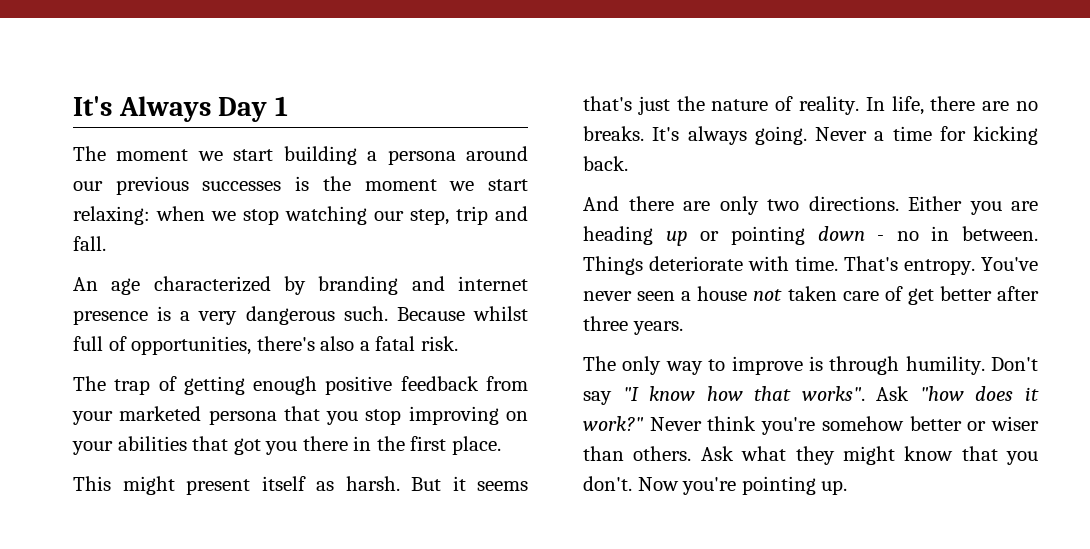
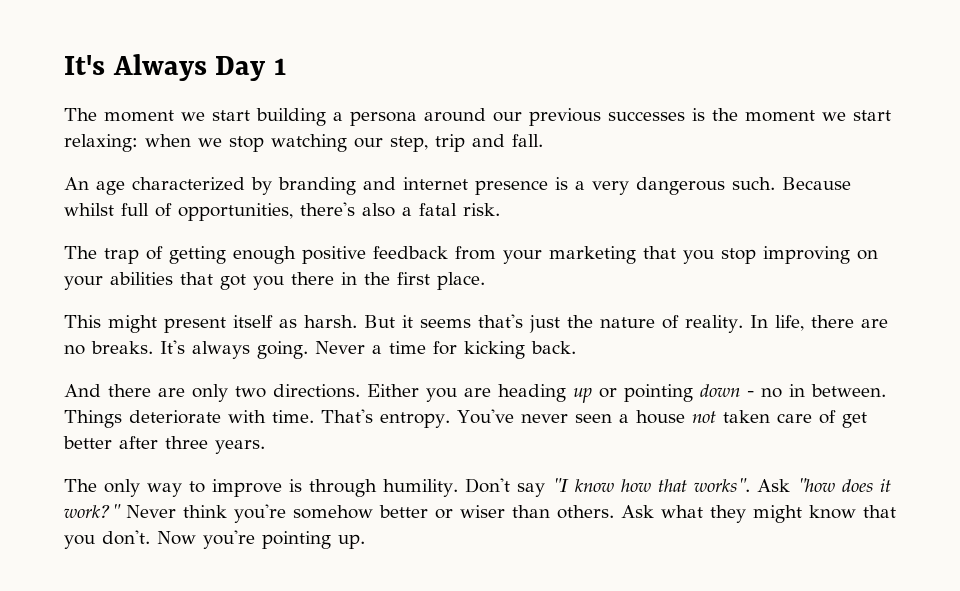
- The trap of getting enough positive feedback from your marketed persona that you stop improving on your abilities that got you there in the first place.
+ The trap of getting enough positive feedback from your marketing that you stop improving on your abilities that got you there in the first place.

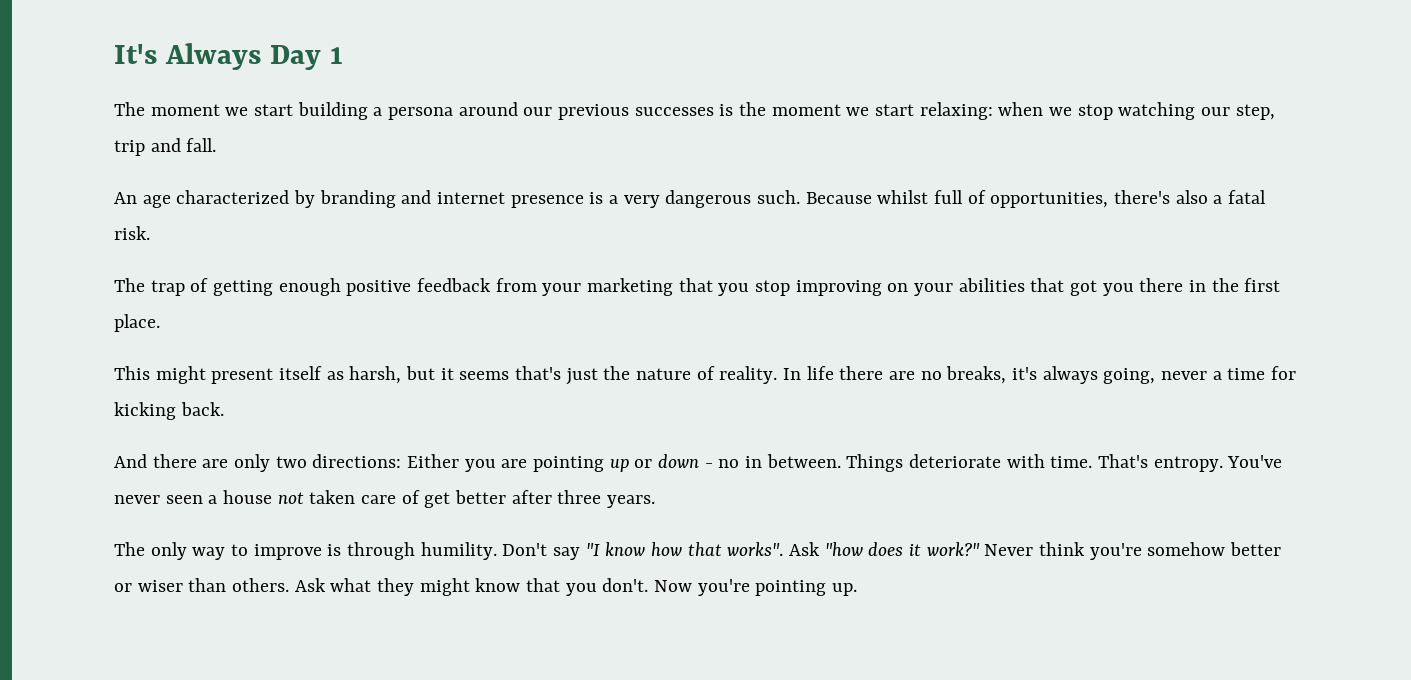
- This might present itself as harsh. But it seems that's just the nature of reality.
+ This might present itself as harsh, but it seems that's just the nature of reality.
- In life, there are no breaks. It's always going. Never a time for kicking back.
+ In life there are no breaks, it's always going, never a time for kicking back.
- And there are only two directions. Either you are heading up or pointing down - no in between.
+ And there are only two directions: Either you are pointing up or down - no in between.

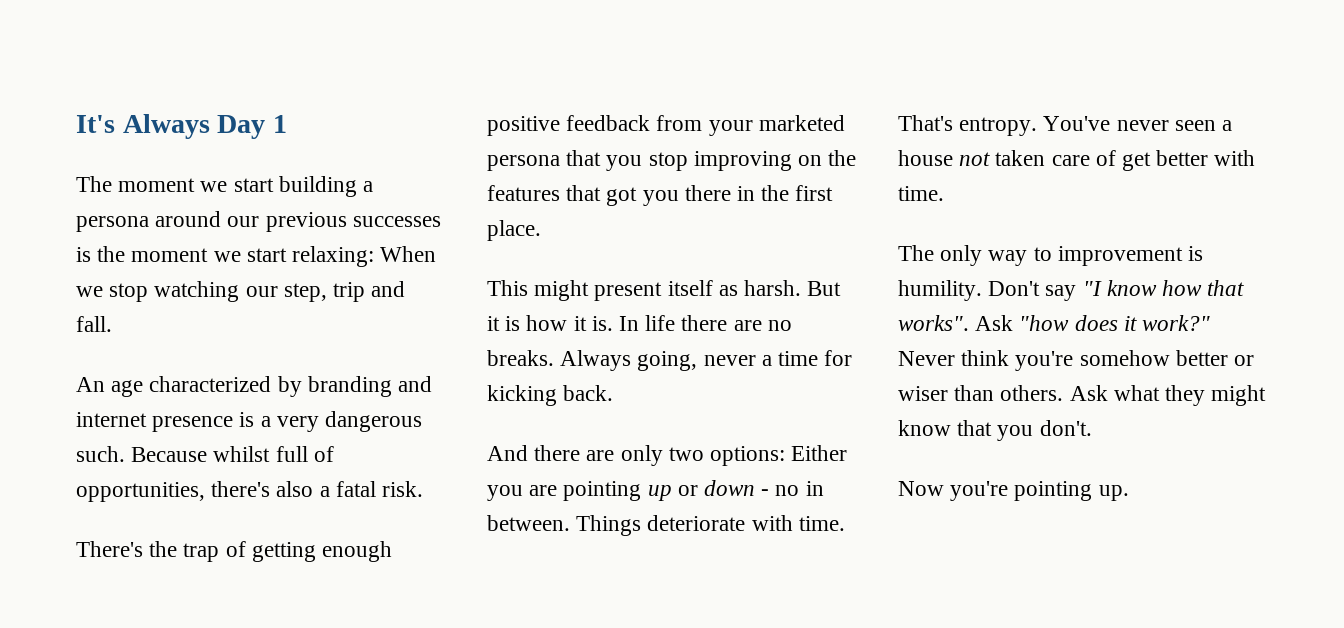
- The moment we start building a persona around our previous successes is the moment we start relaxing: when we stop watching our step, trip and fall.
+ The moment we start building a persona around our previous successes is the moment we start relaxing: When we stop watching our step, trip and fall.
- The trap of getting enough positive feedback from your marketing that you stop improving on your abilities that got you there in the first place.
+ There's the trap of getting enough positive feedback from your marketed persona that you stop improving on the features that got you there in the first place.
- This might present itself as harsh, but it seems that's just the nature of reality.
+ This might present itself as harsh. But it is how it is.
- In life there are no breaks, it's always going, never a time for kicking back.
+ In life there are no breaks. Always going, never a time for kicking back.
- And there are only two directions: Either you are pointing up or down - no in between.
+ And there are only two options: Either you are pointing up or down - no in between.
- You've never seen a house not taken care of get better after three years.
+ You've never seen a house not taken care of get better with time.
- The only way to improve is through humility.
+ The only way to improvement is humility.
- Ask what they might know that you don't. Now you're pointing up.
+ Ask what they might know that you don't.
+ Now you're pointing up.

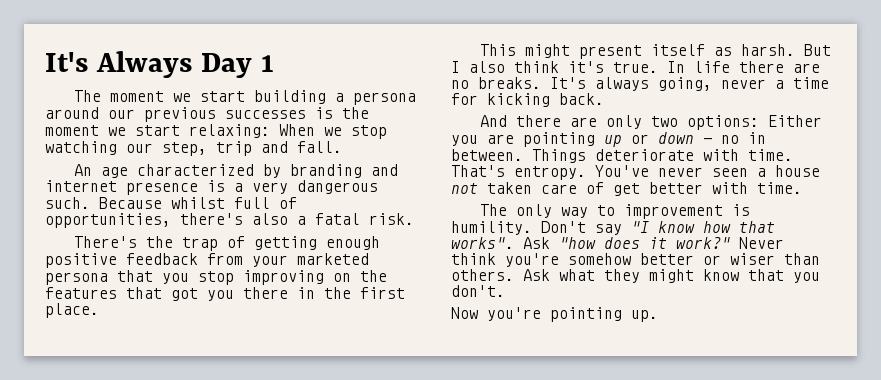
- But it is how it is.
+ But I also think it's true.
- Always going, never a time for kicking back.
+ It's always going, never a time for kicking back.

